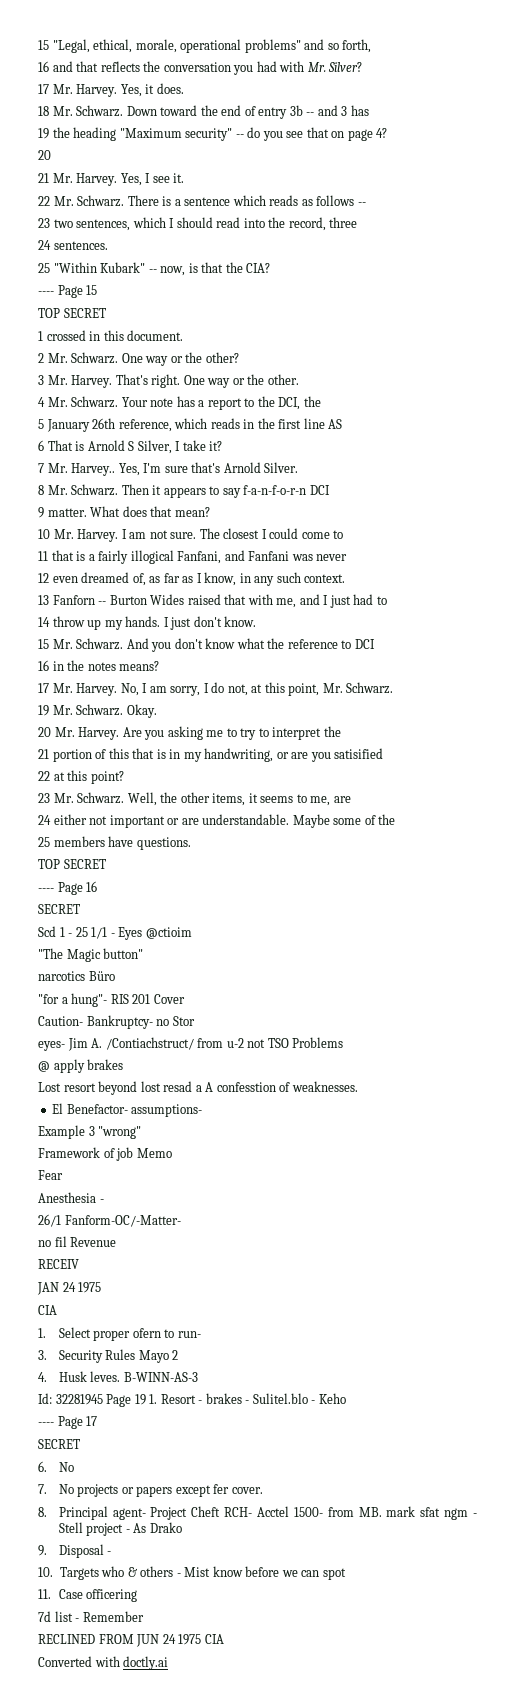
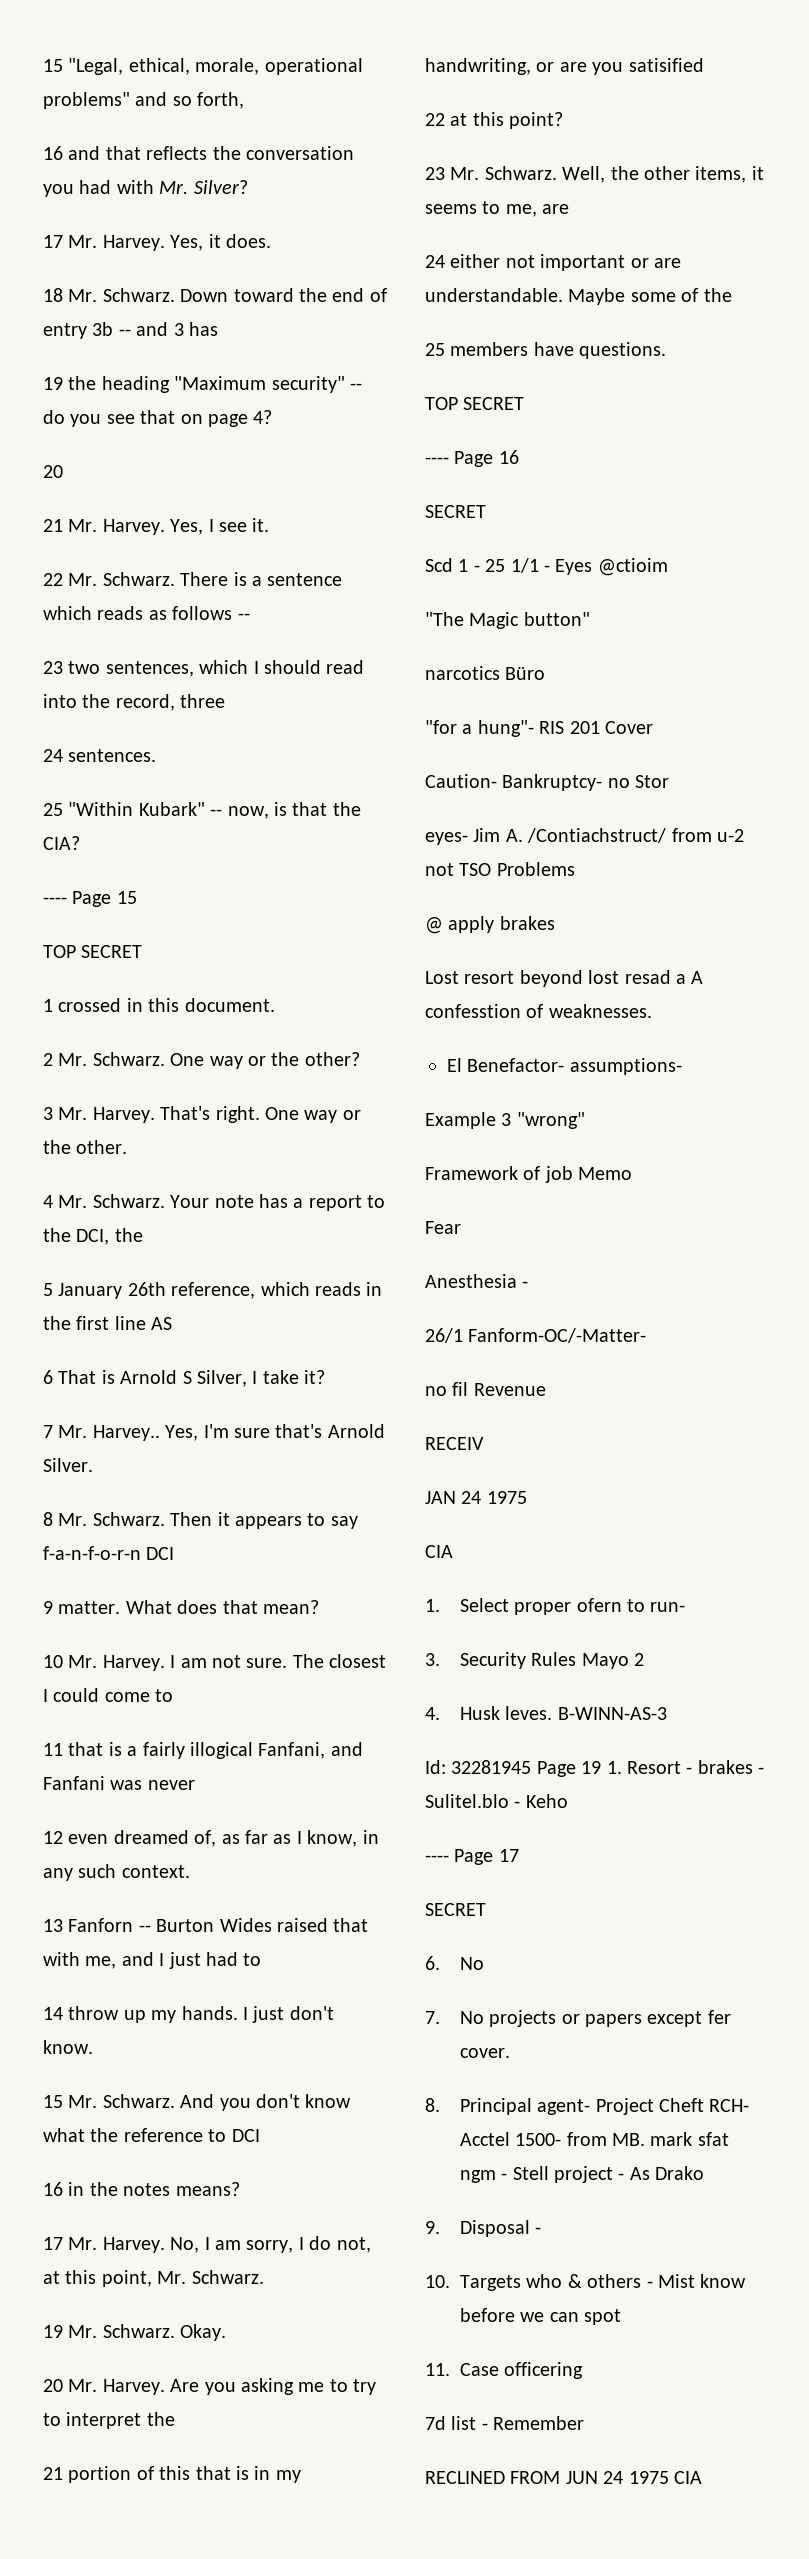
- Converted with doctly.ai

